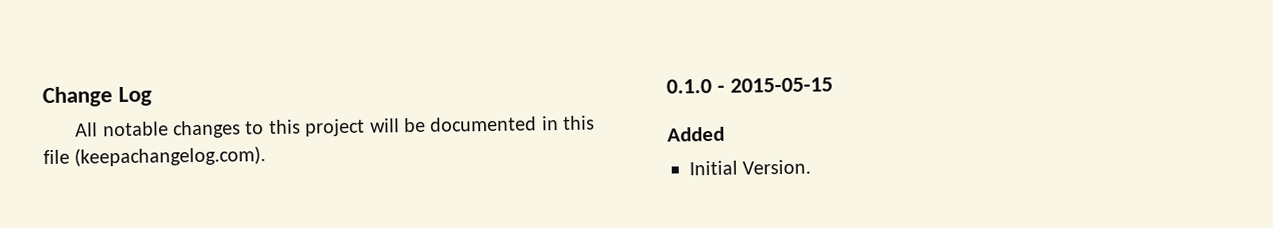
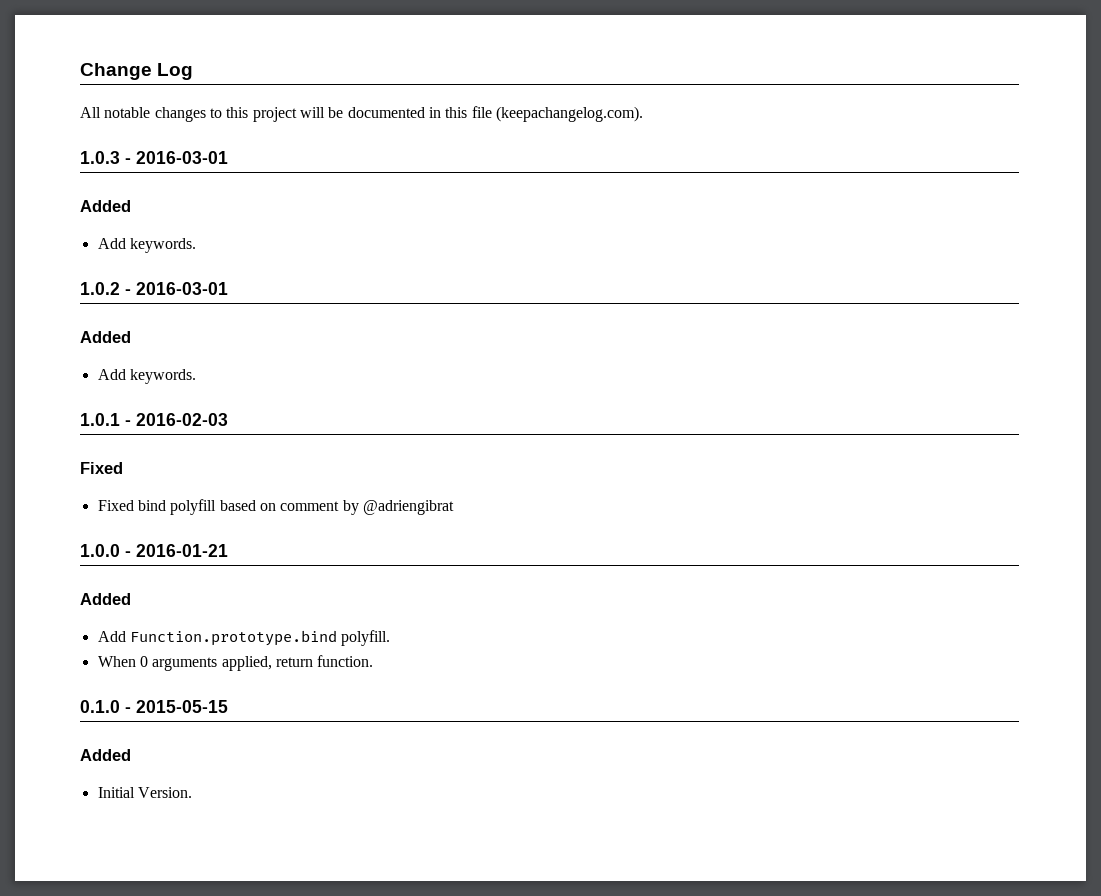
+ 1.0.3 - 2016-03-01
+ Added
+ Add keywords.
+ 1.0.2 - 2016-03-01
+ Added
+ Add keywords.
+ 1.0.1 - 2016-02-03
+ Fixed
+ Fixed bind polyfill based on comment by @adriengibrat
+ 1.0.0 - 2016-01-21
+ Added
+ Add Function.prototype.bind polyfill.
+ When 0 arguments applied, return function.

